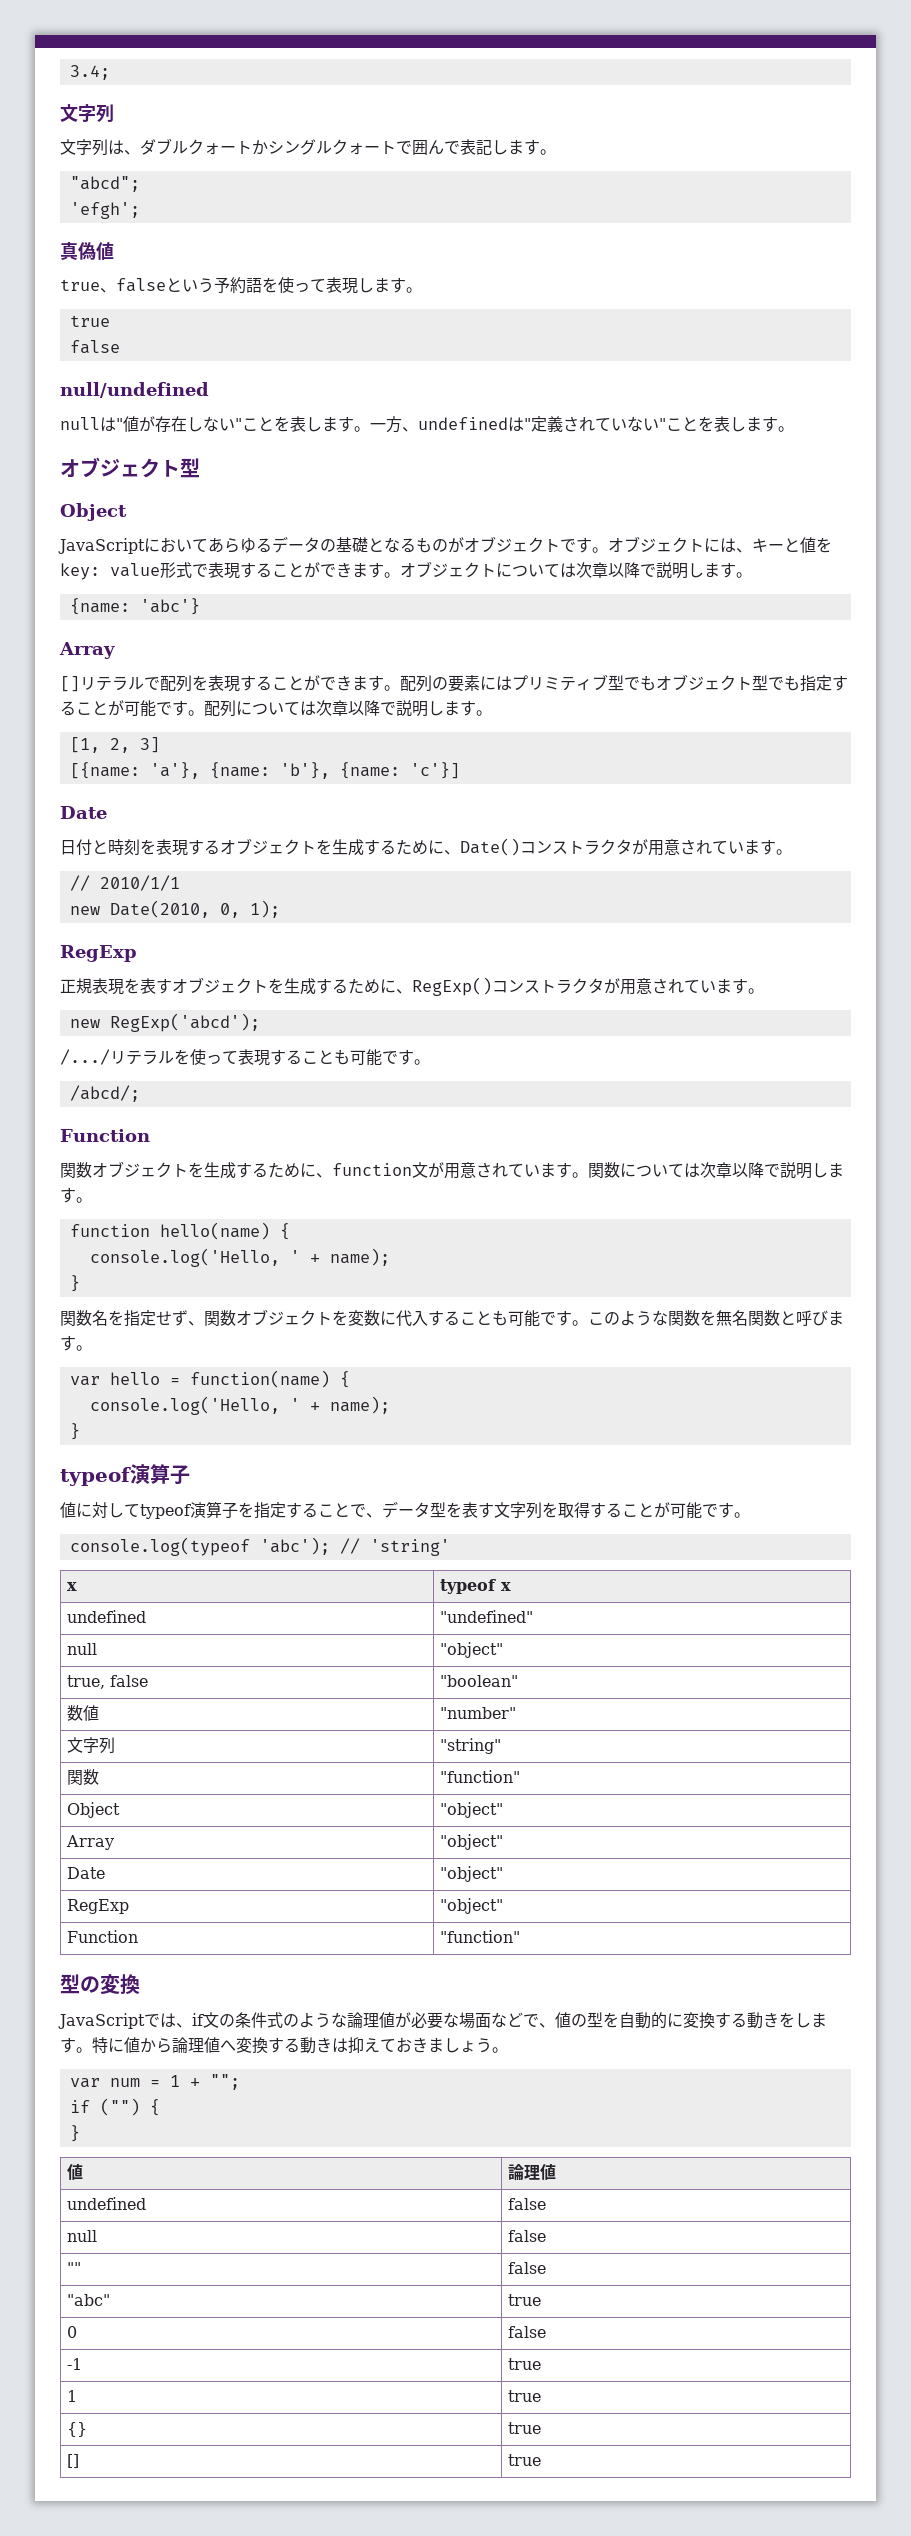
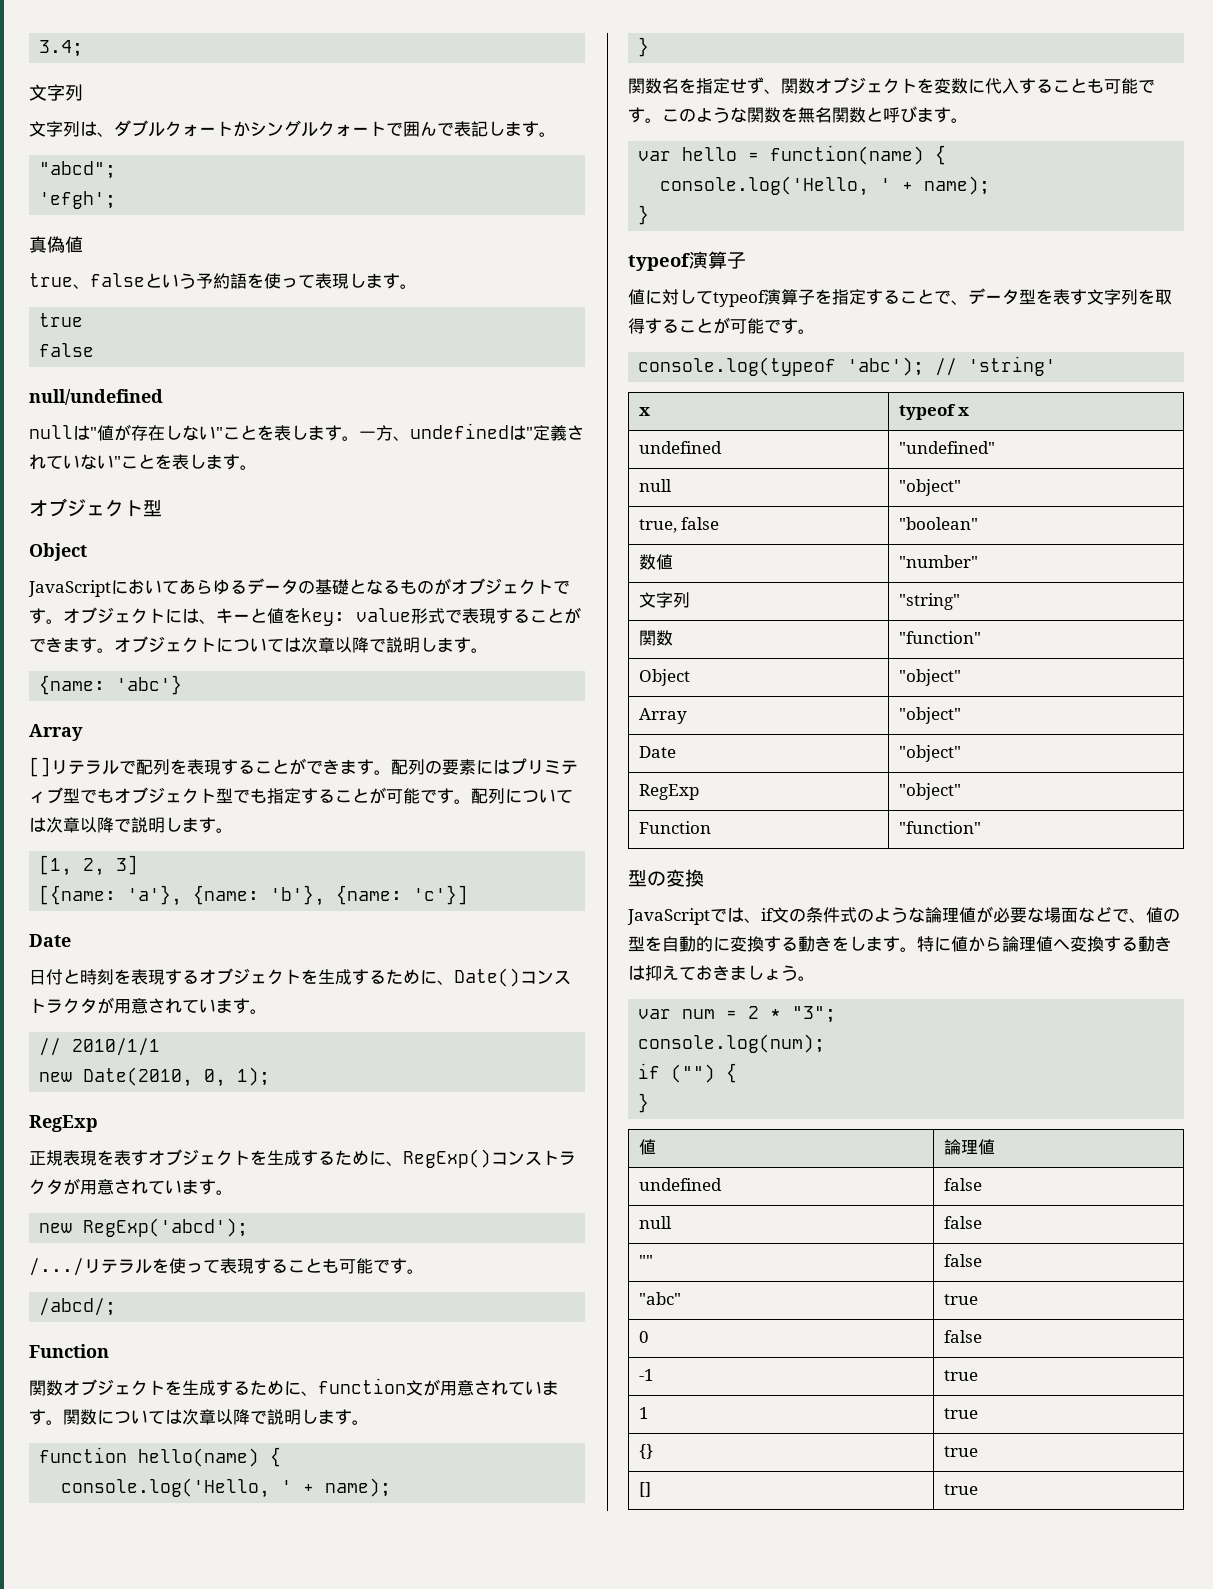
- var num = 1 + "";
+ var num = 2 * "3";
+ console.log(num);

